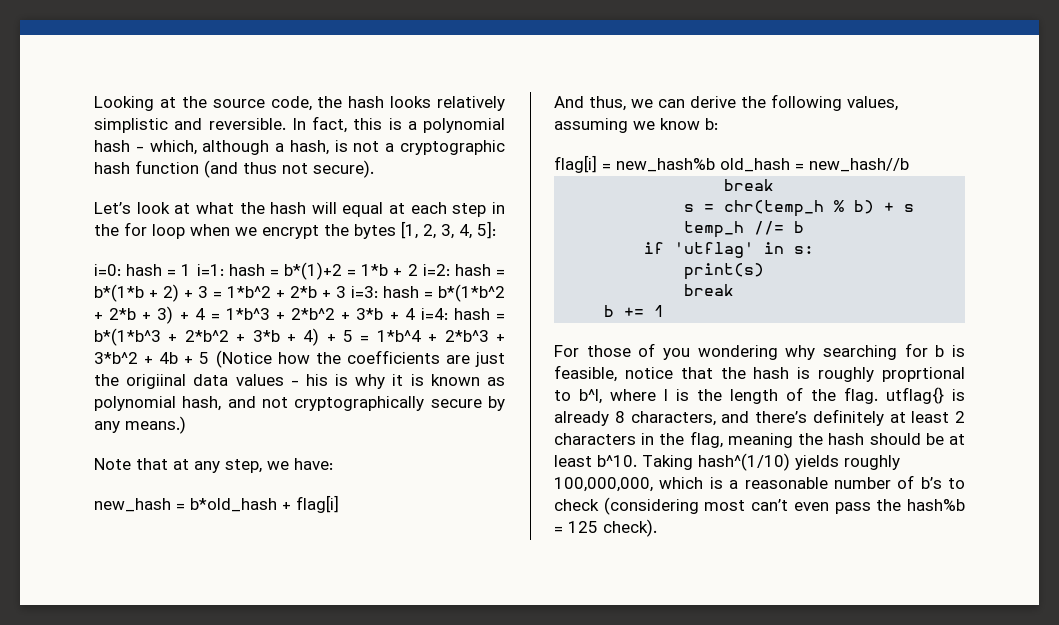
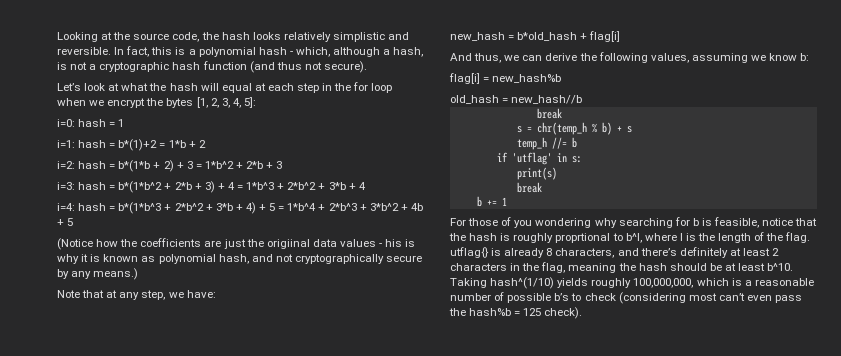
- hash = 1 i=1:
+ hash = 1
+ i=1:
- hash = b*(1)+2 = 1*b + 2 i=2:
+ hash = b*(1)+2 = 1*b + 2
+ i=2:
- hash = b*(1*b + 2) + 3 = 1*b^2 + 2*b + 3 i=3:
+ hash = b*(1*b + 2) + 3 = 1*b^2 + 2*b + 3
+ i=3:
- hash = b*(1*b^2 + 2*b + 3) + 4 = 1*b^3 + 2*b^2 + 3*b + 4 i=4:
+ hash = b*(1*b^2 + 2*b + 3) + 4 = 1*b^3 + 2*b^2 + 3*b + 4
+ i=4:
- hash = b*(1*b^3 + 2*b^2 + 3*b + 4) + 5 = 1*b^4 + 2*b^3 + 3*b^2 + 4b + 5 (Notice how the coefficients are just the origiinal data values - his is why it is known as polynomial hash, and not cryptographically secure by any means.)
+ hash = b*(1*b^3 + 2*b^2 + 3*b + 4) + 5 = 1*b^4 + 2*b^3 + 3*b^2 + 4b + 5
+ (Notice how the coefficients are just the origiinal data values - his is why it is known as polynomial hash, and not cryptographically secure by any means.)
- flag[i] = new_hash%b old_hash = new_hash//b
+ flag[i] = new_hash%b
+ old_hash = new_hash//b
- Taking hash^(1/10) yields roughly 100,000,000, which is a reasonable number of b’s to check (considering most can’t even pass the hash%b = 125 check).
+ Taking hash^(1/10) yields roughly 100,000,000, which is a reasonable number of possible b’s to check (considering most can’t even pass the hash%b = 125 check).

